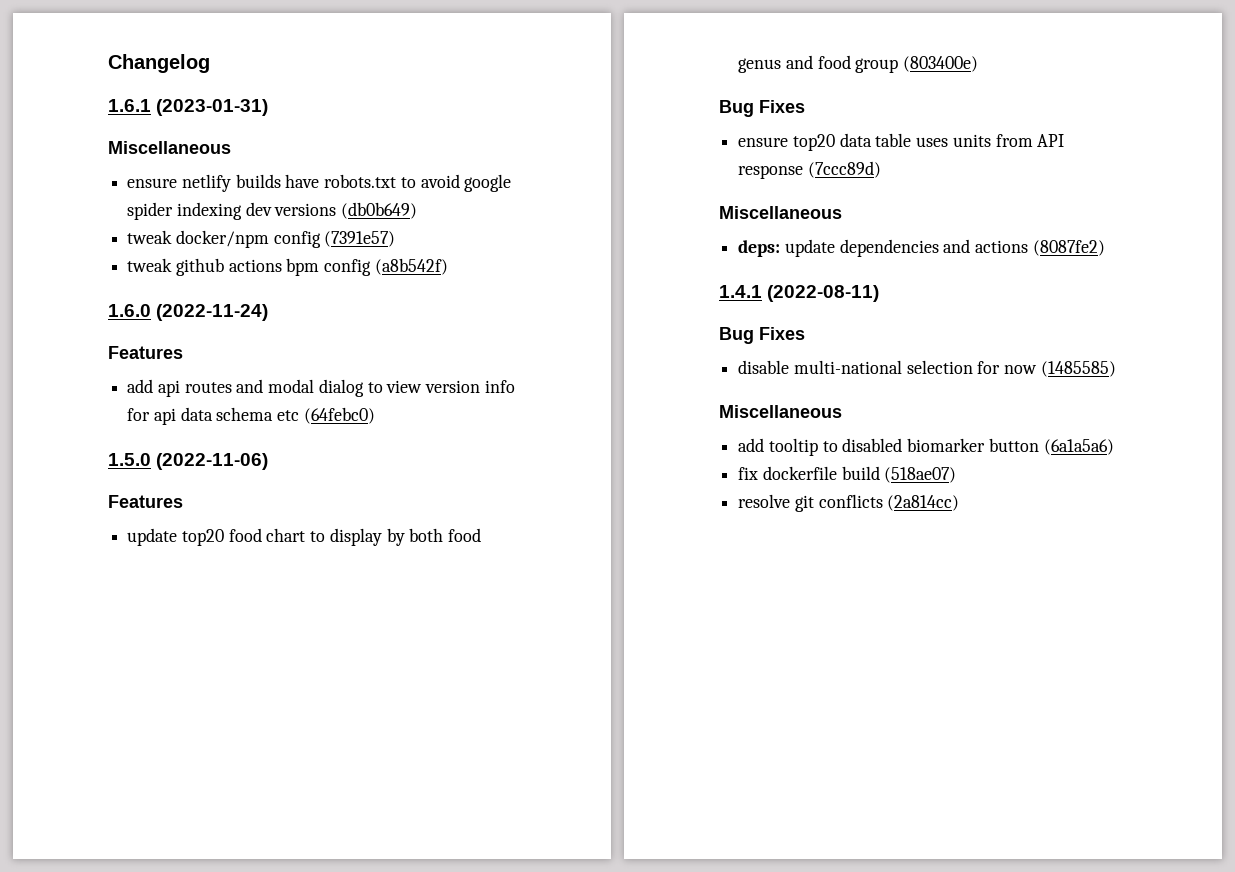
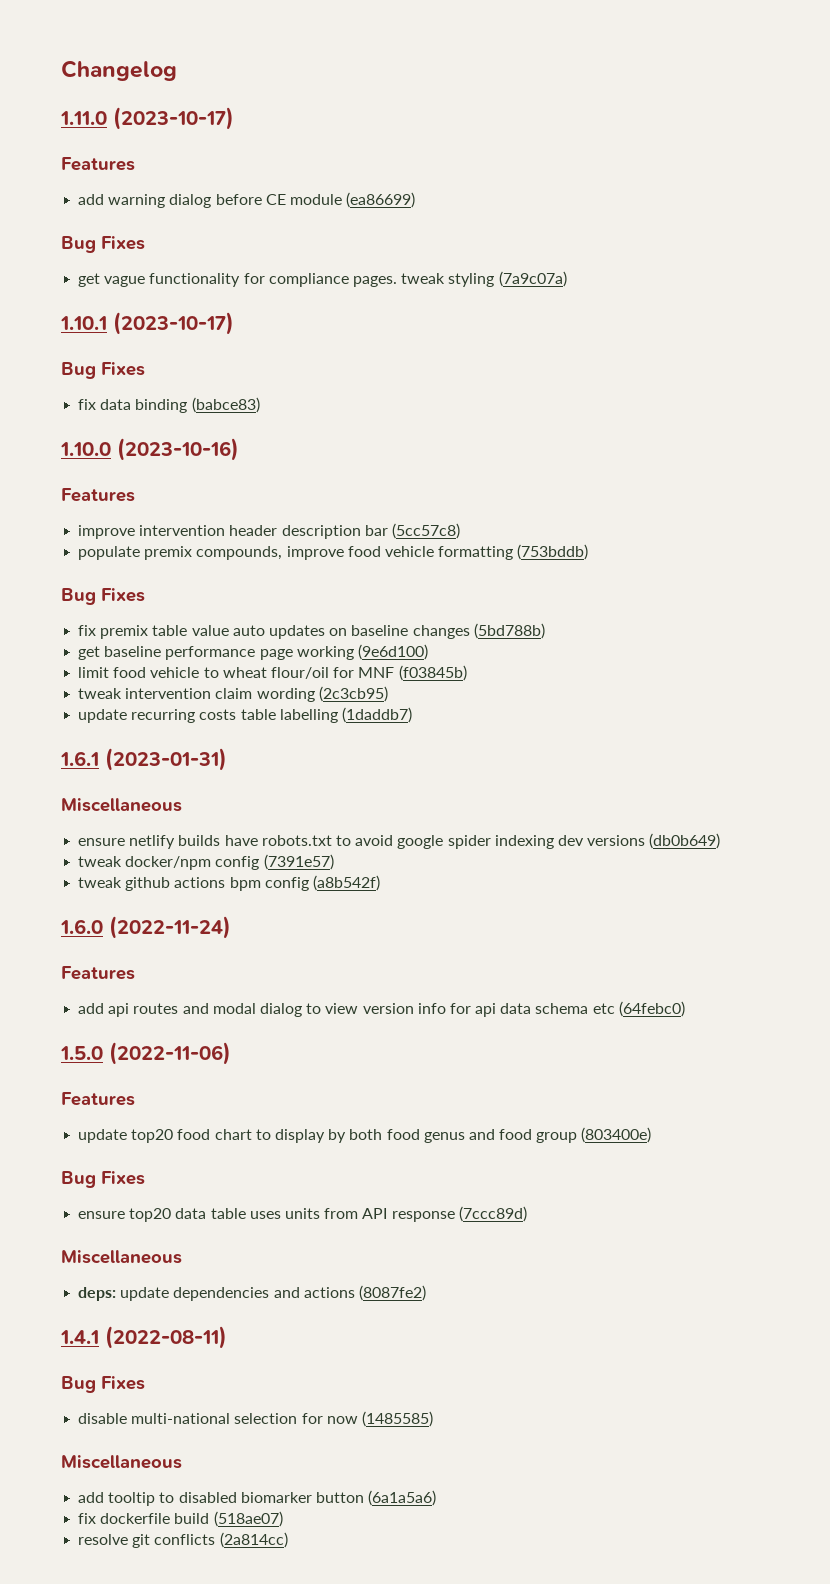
+ 1.11.0 (2023-10-17)
+ Features
+ add warning dialog before CE module (ea86699)
+ Bug Fixes
+ get vague functionality for compliance pages. tweak styling (7a9c07a)
+ 1.10.1 (2023-10-17)
+ Bug Fixes
+ fix data binding (babce83)
+ 1.10.0 (2023-10-16)
+ Features
+ improve intervention header description bar (5cc57c8)
+ populate premix compounds, improve food vehicle formatting (753bddb)
+ Bug Fixes
+ fix premix table value auto updates on baseline changes (5bd788b)
+ get baseline performance page working (9e6d100)
+ limit food vehicle to wheat flour/oil for MNF (f03845b)
+ tweak intervention claim wording (2c3cb95)
+ update recurring costs table labelling (1daddb7)

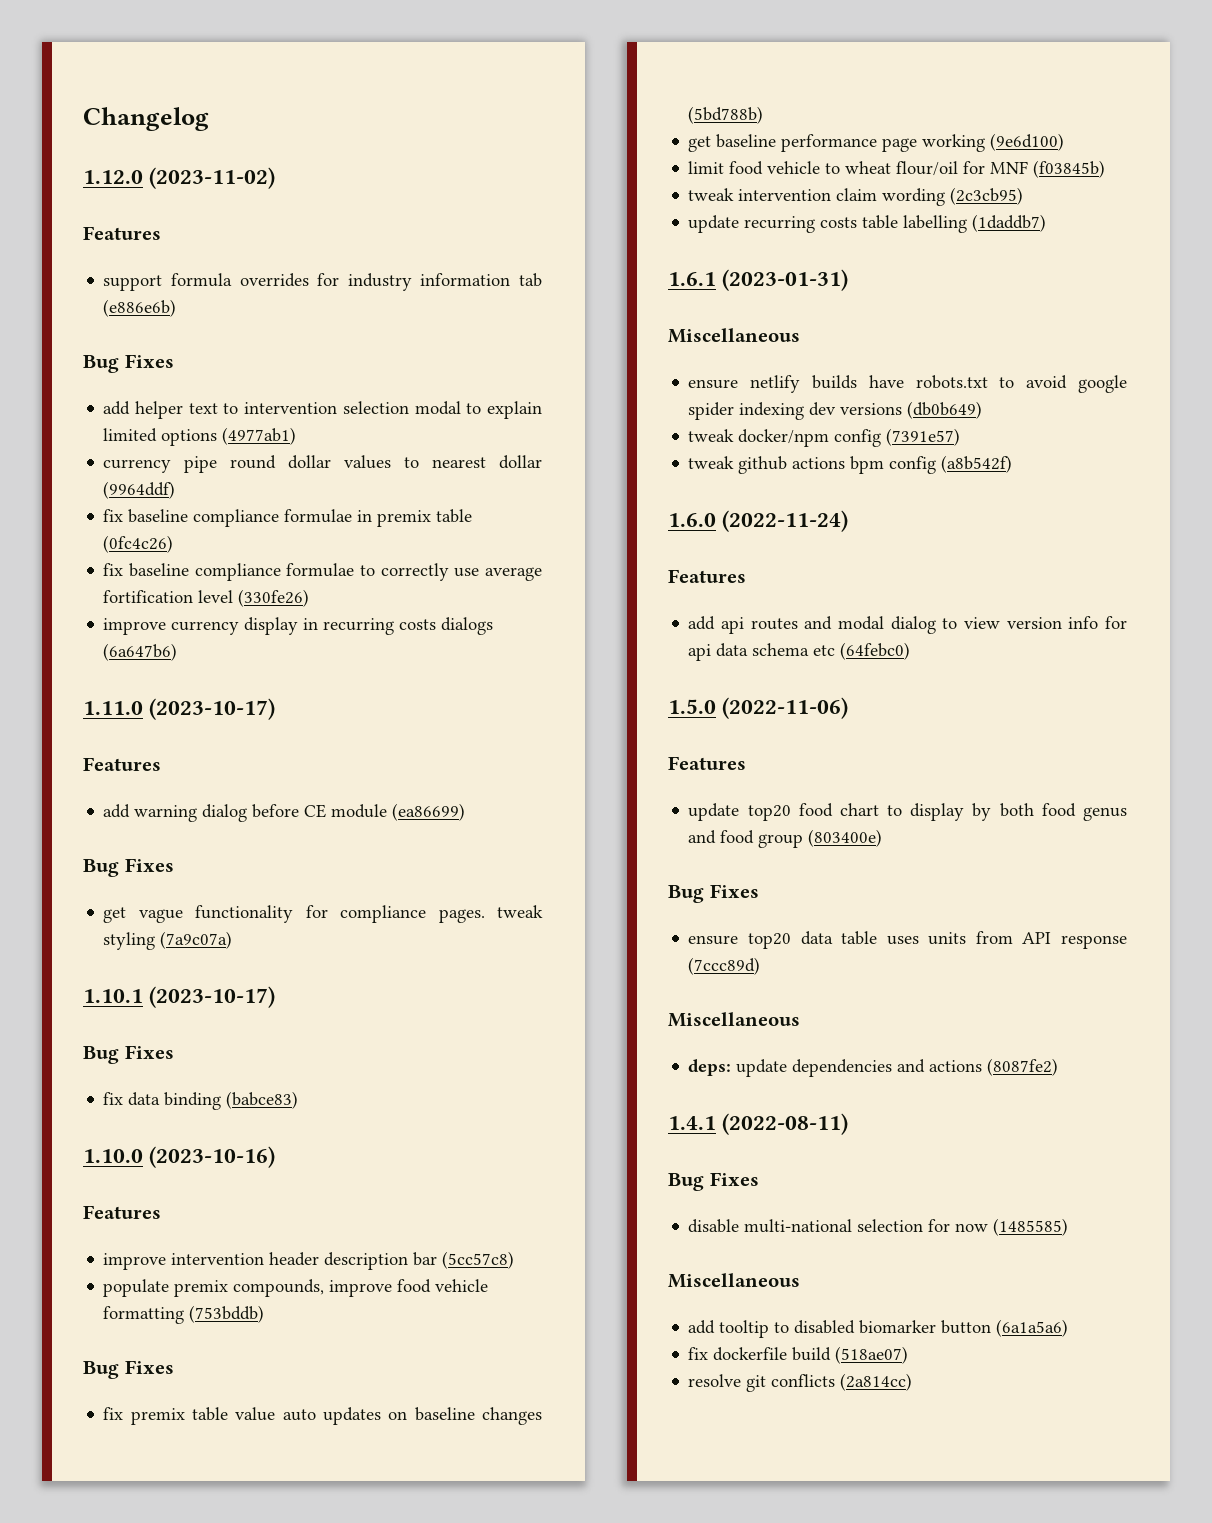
+ 1.12.0 (2023-11-02)
+ Features
+ support formula overrides for industry information tab (e886e6b)
+ Bug Fixes
+ add helper text to intervention selection modal to explain limited options (4977ab1)
+ currency pipe round dollar values to nearest dollar (9964ddf)
+ fix baseline compliance formulae in premix table (0fc4c26)
+ fix baseline compliance formulae to correctly use average fortification level (330fe26)
+ improve currency display in recurring costs dialogs (6a647b6)

